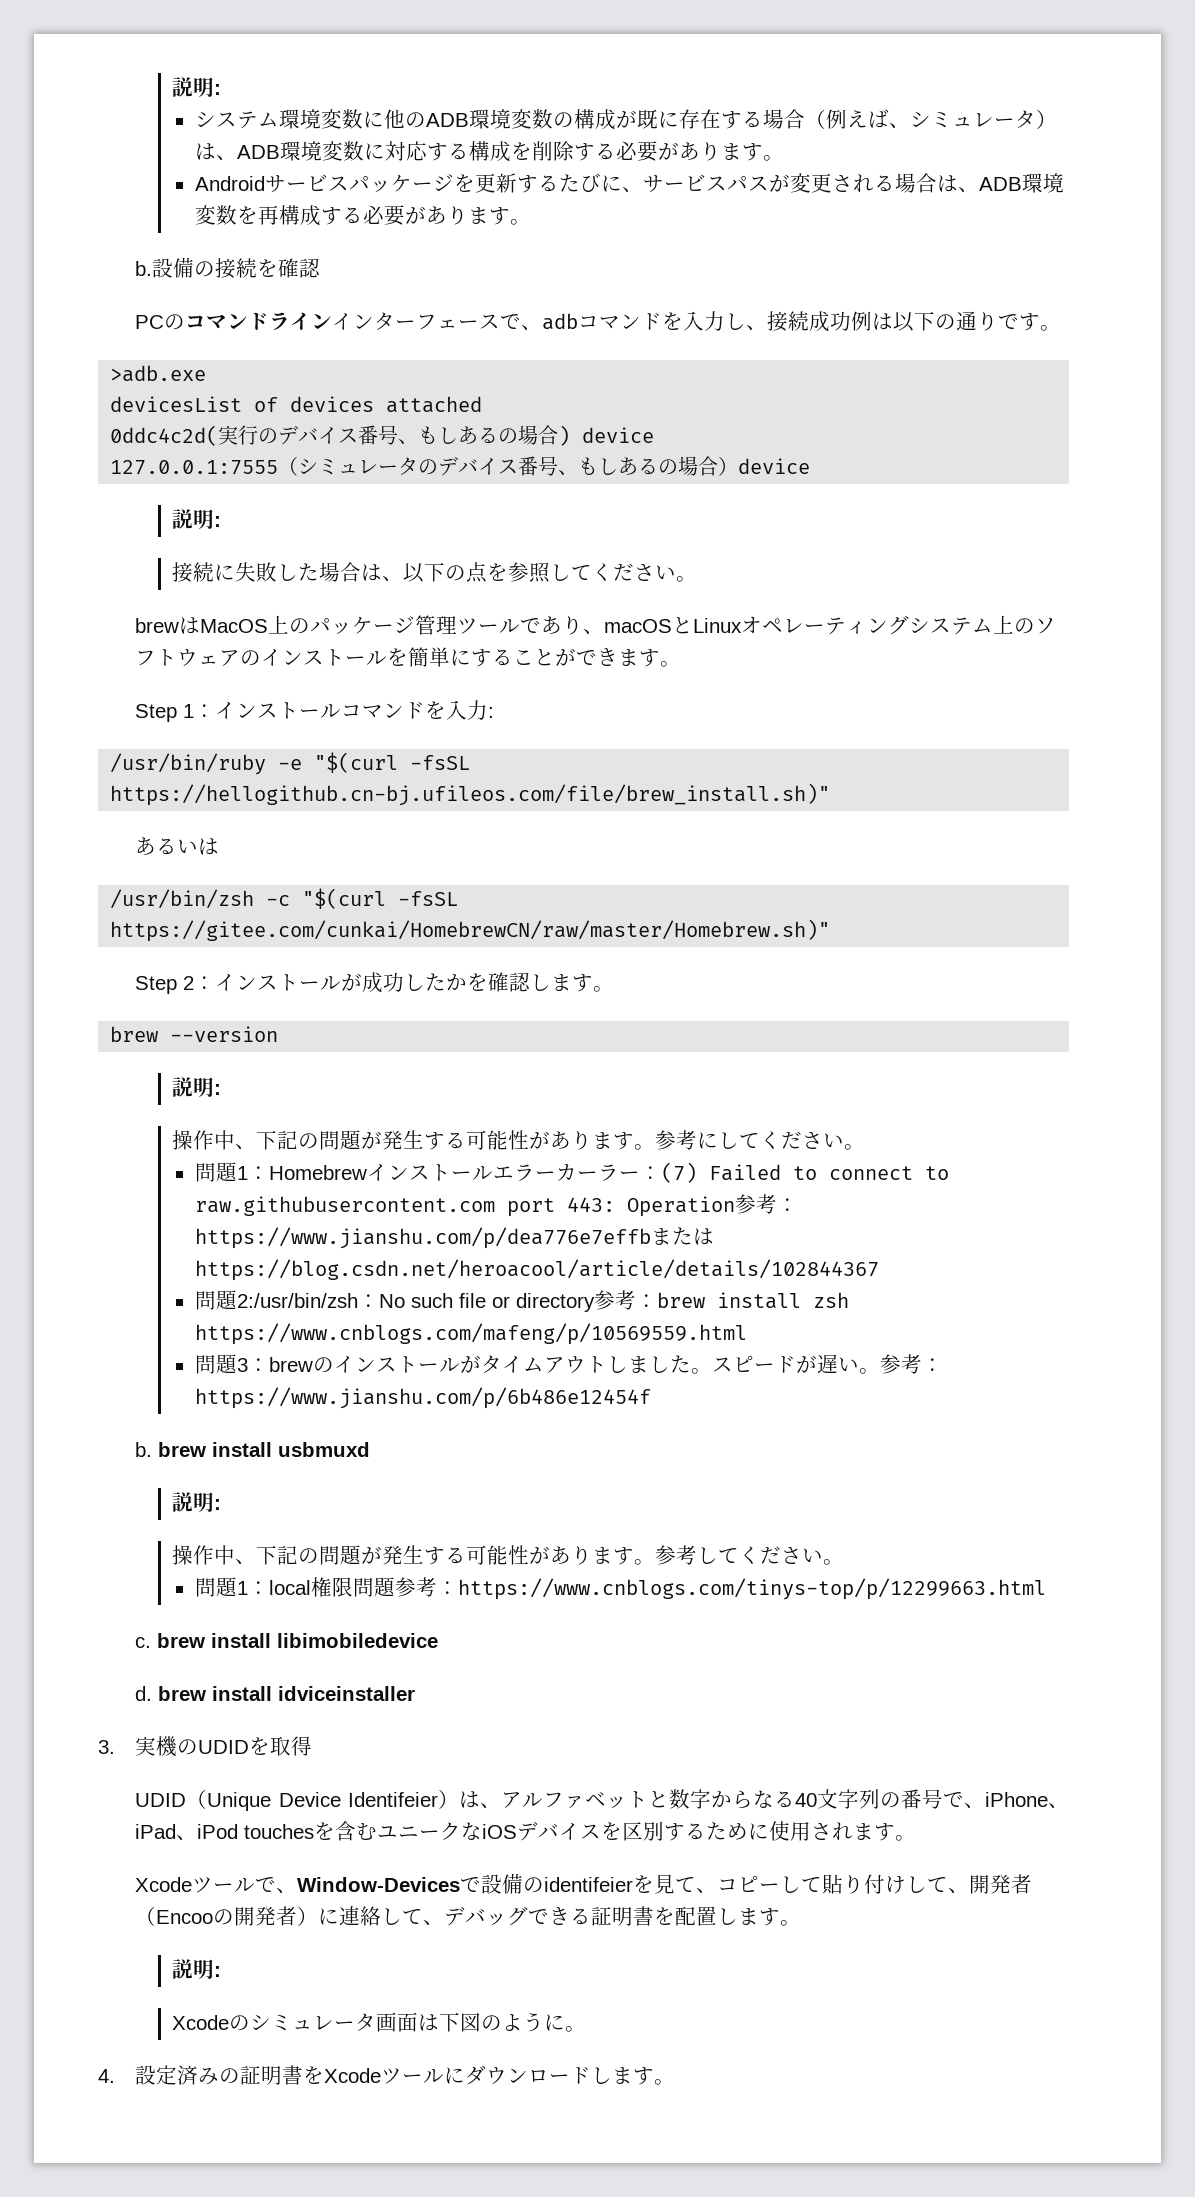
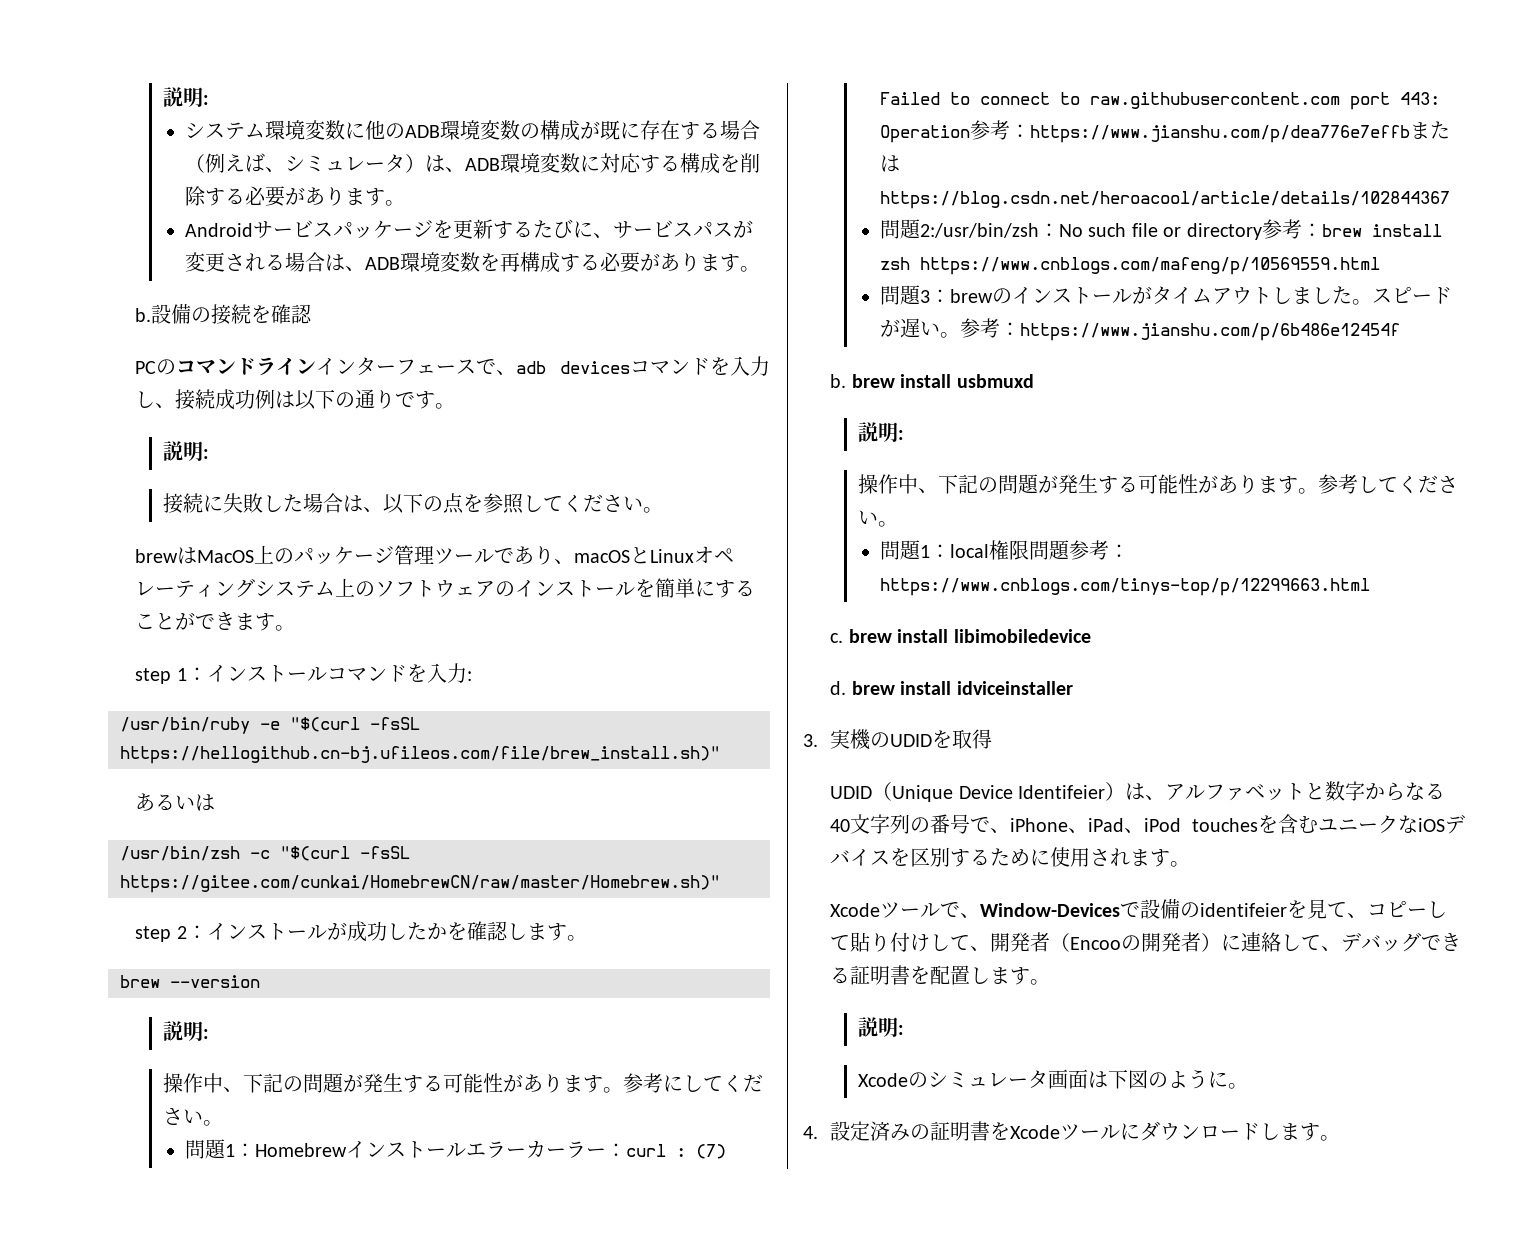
- PCのコマンドラインインターフェースで、adbコマンドを入力し、接続成功例は以下の通りです。
+ PCのコマンドラインインターフェースで、adb devicesコマンドを入力し、接続成功例は以下の通りです。
- >adb.exe
- devicesList of devices attached
- 0ddc4c2d(実行のデバイス番号、もしあるの場合) device
- 127.0.0.1:7555（シミュレータのデバイス番号、もしあるの場合）device
- Step 1：インストールコマンドを入力:
+ step 1：インストールコマンドを入力:
- Step 2：インストールが成功したかを確認します。
+ step 2：インストールが成功したかを確認します。
- 問題1：Homebrewインストールエラーカーラー：(7) Failed to connect to raw.githubusercontent.com port 443: Operation参考：https://www.jianshu.com/p/dea776e7effbまたはhttps://blog.csdn.net/heroacool/article/details/102844367
+ 問題1：Homebrewインストールエラーカーラー：curl : (7) Failed to connect to raw.githubusercontent.com port 443: Operation参考：https://www.jianshu.com/p/dea776e7effbまたはhttps://blog.csdn.net/heroacool/article/details/102844367

